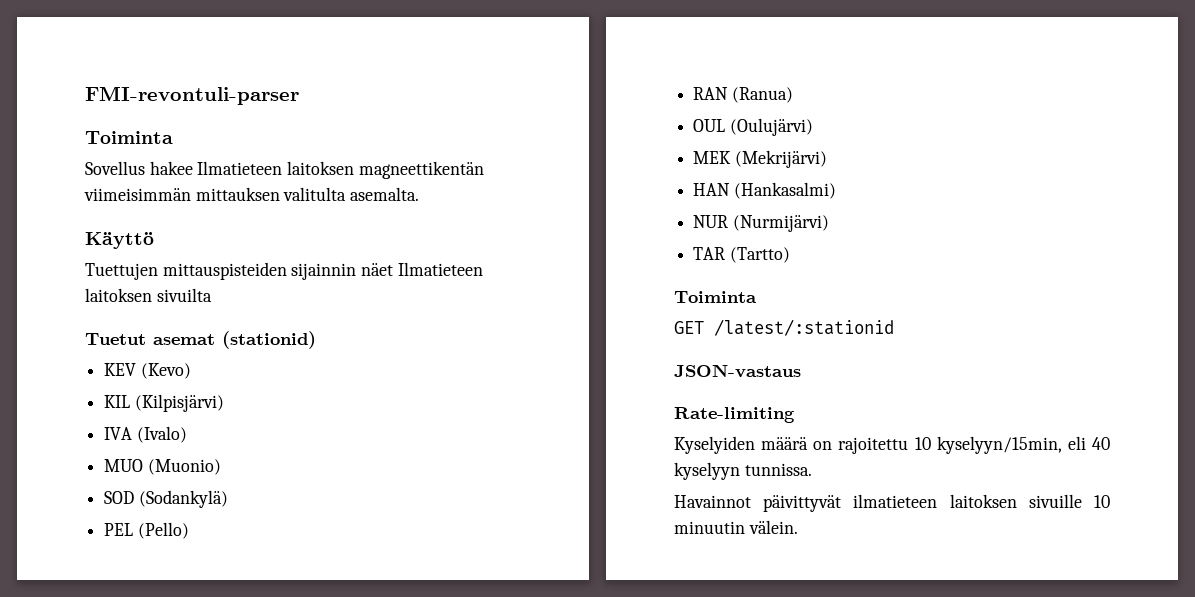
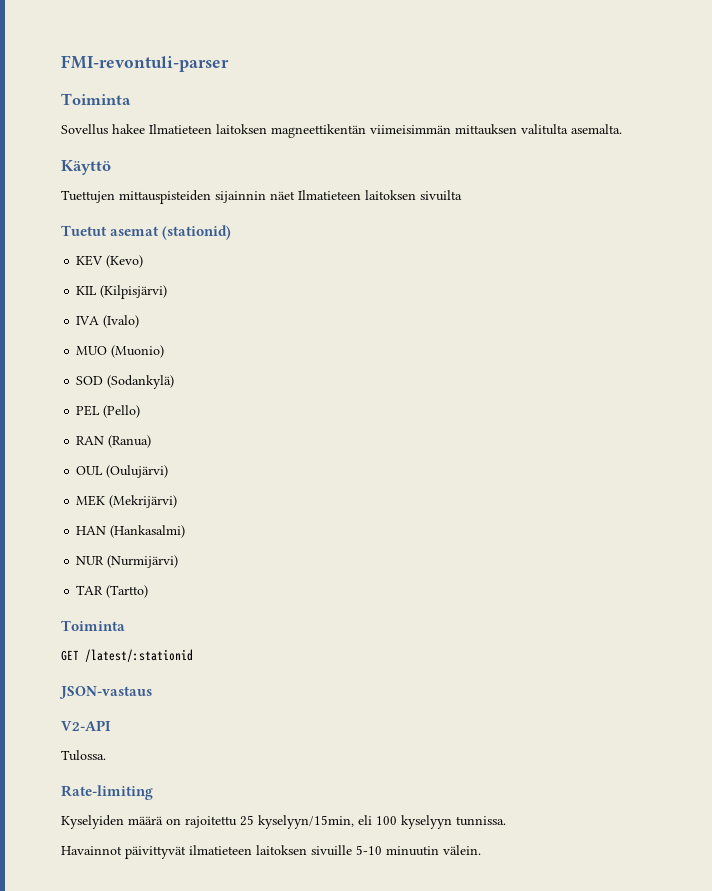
+ V2-API
+ Tulossa.
- Kyselyiden määrä on rajoitettu 10 kyselyyn/15min, eli 40 kyselyyn tunnissa.
+ Kyselyiden määrä on rajoitettu 25 kyselyyn/15min, eli 100 kyselyyn tunnissa.
- Havainnot päivittyvät ilmatieteen laitoksen sivuille 10 minuutin välein.
+ Havainnot päivittyvät ilmatieteen laitoksen sivuille 5-10 minuutin välein.

